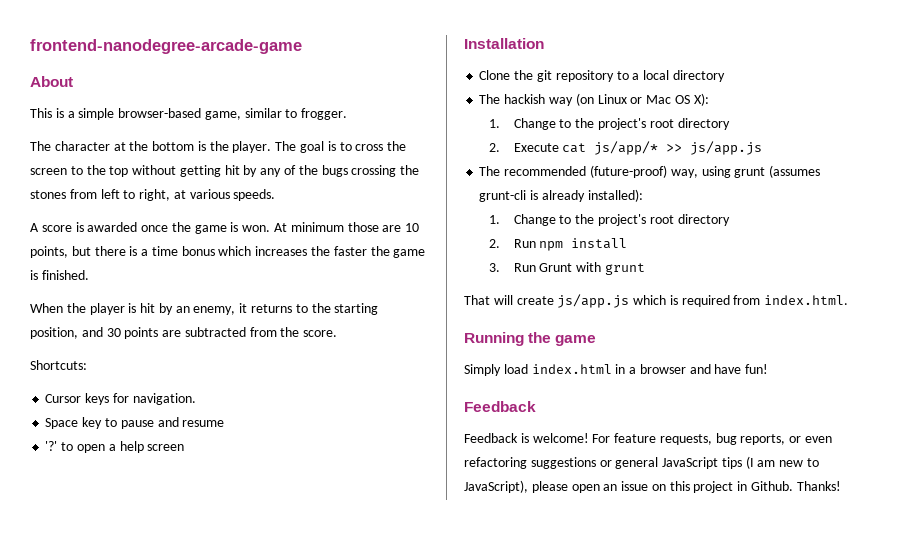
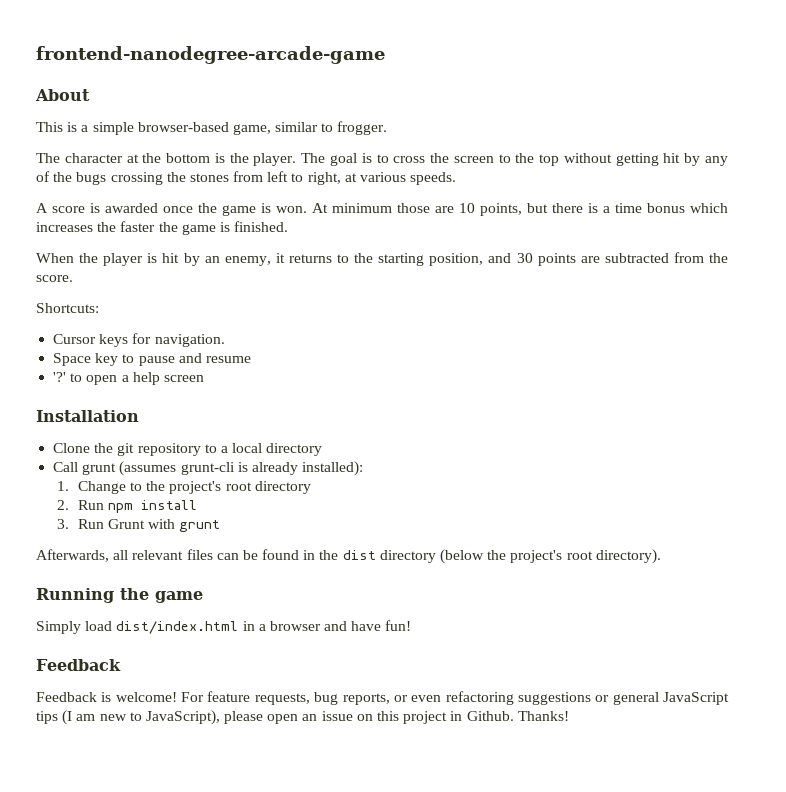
- The hackish way (on Linux or Mac OS X):
- 1. Change to the project's root directory
- 2. Execute cat js/app/* >> js/app.js
- The recommended (future-proof) way, using grunt (assumes grunt-cli is already installed):
+ Call grunt (assumes grunt-cli is already installed):
- That will create js/app.js which is required from index.html.
+ Afterwards, all relevant files can be found in the dist directory (below the project's root directory).
- Simply load index.html in a browser and have fun!
+ Simply load dist/index.html in a browser and have fun!

